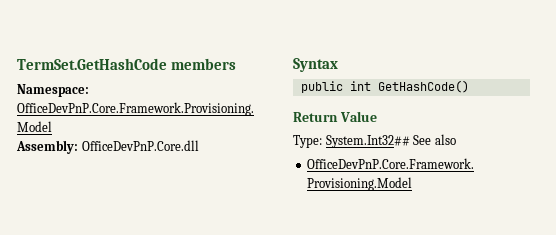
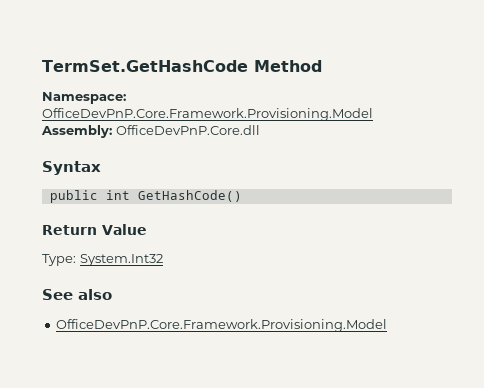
- TermSet.GetHashCode members
+ TermSet.GetHashCode Method
- Type: System.Int32## See also
+ Type: System.Int32
+ See also

